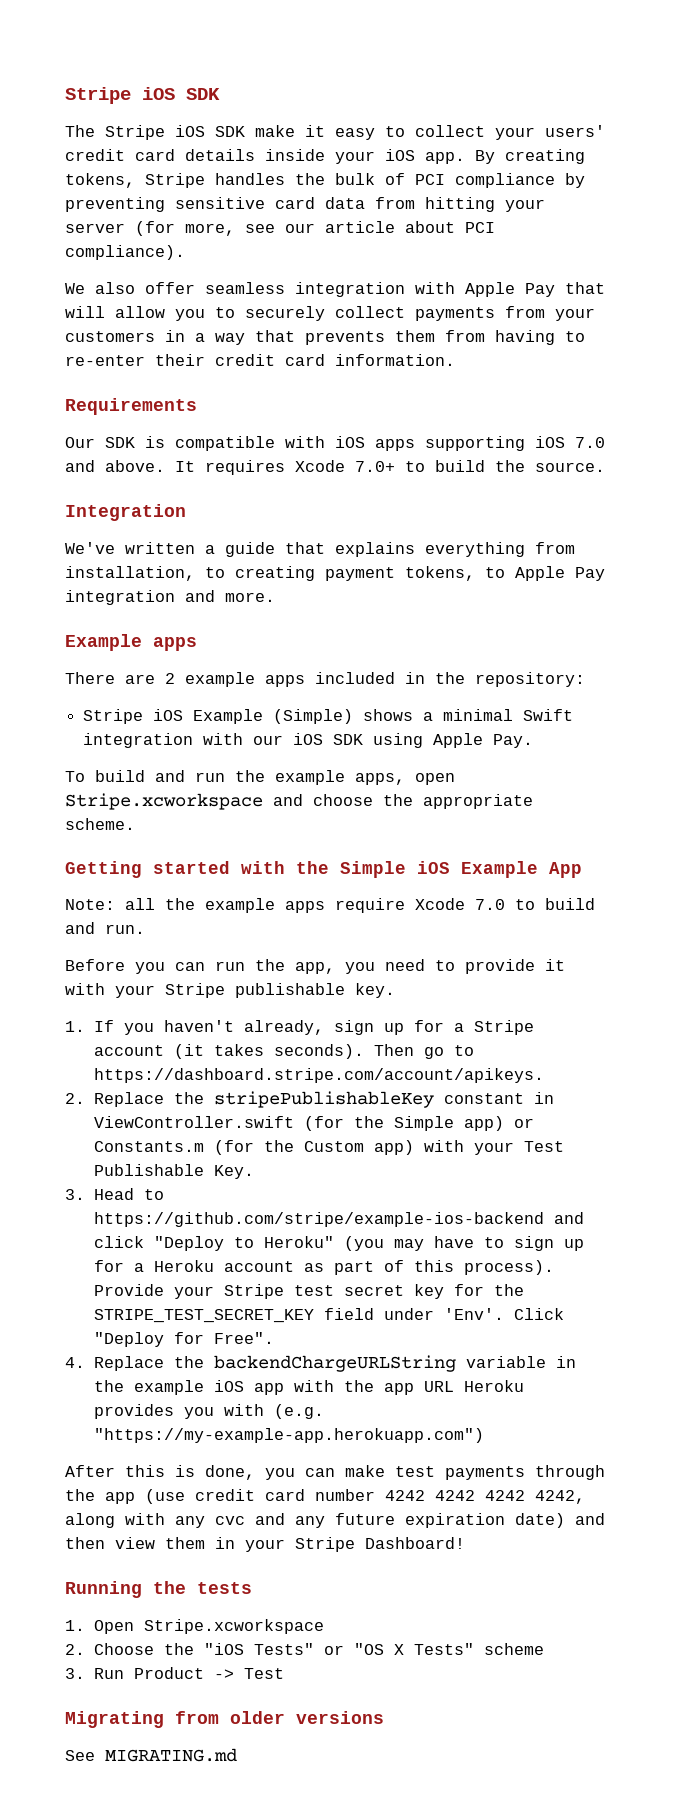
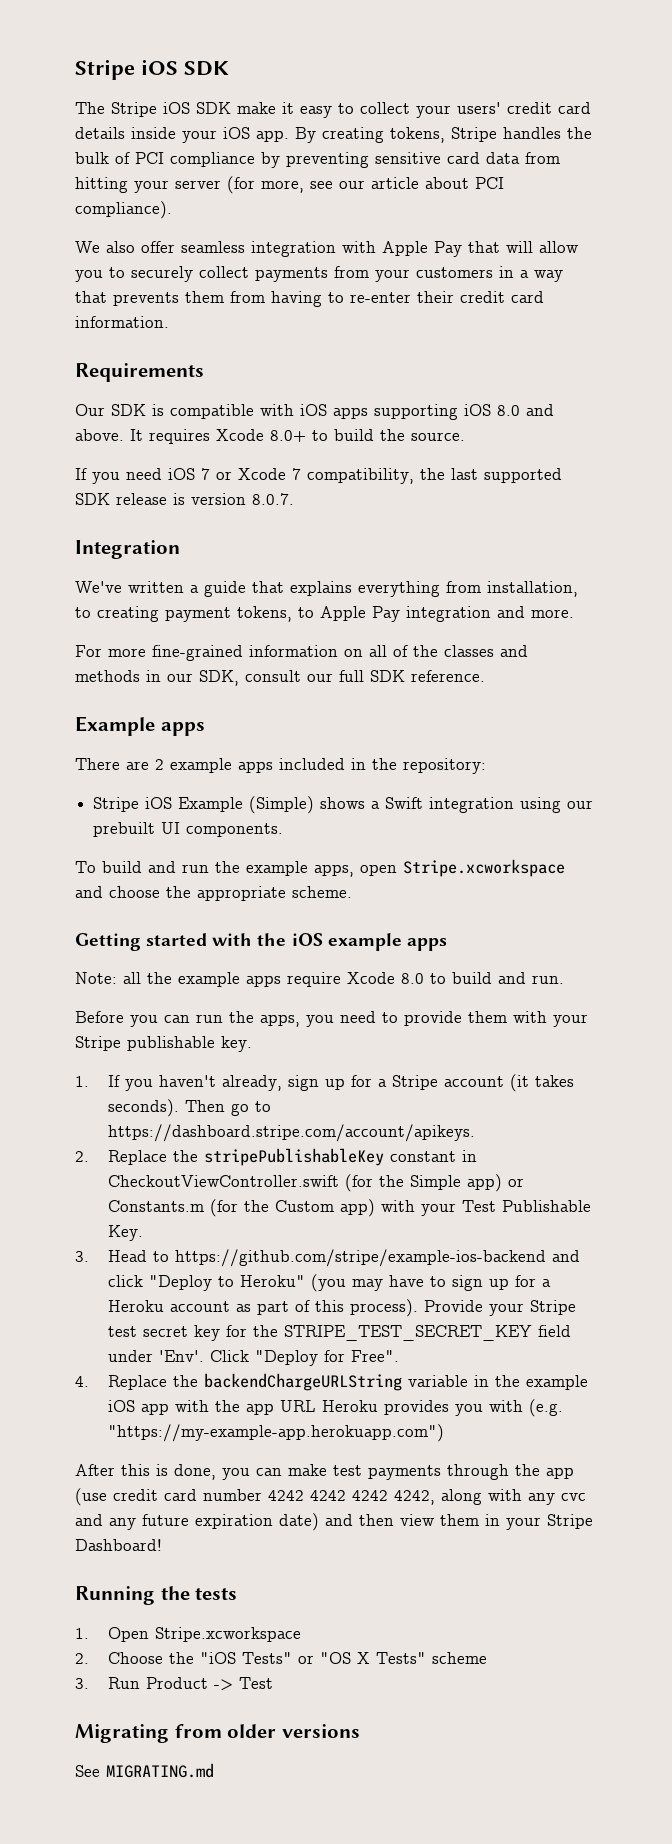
- Our SDK is compatible with iOS apps supporting iOS 7.0 and above.
+ Our SDK is compatible with iOS apps supporting iOS 8.0 and above.
- It requires Xcode 7.0+ to build the source.
+ It requires Xcode 8.0+ to build the source.
+ If you need iOS 7 or Xcode 7 compatibility, the last supported SDK release is version 8.0.7.
+ For more fine-grained information on all of the classes and methods in our SDK, consult our full SDK reference.
- Stripe iOS Example (Simple) shows a minimal Swift integration with our iOS SDK using Apple Pay.
+ Stripe iOS Example (Simple) shows a Swift integration using our prebuilt UI components.
- Getting started with the Simple iOS Example App
+ Getting started with the iOS example apps
- Note: all the example apps require Xcode 7.0 to build and run.
+ Note: all the example apps require Xcode 8.0 to build and run.
- Before you can run the app, you need to provide it with your Stripe publishable key.
+ Before you can run the apps, you need to provide them with your Stripe publishable key.
- 2. Replace the stripePublishableKey constant in ViewController.swift (for the Simple app) or Constants.m (for the Custom app) with your Test Publishable Key.
+ 2. Replace the stripePublishableKey constant in CheckoutViewController.swift (for the Simple app) or Constants.m (for the Custom app) with your Test Publishable Key.

